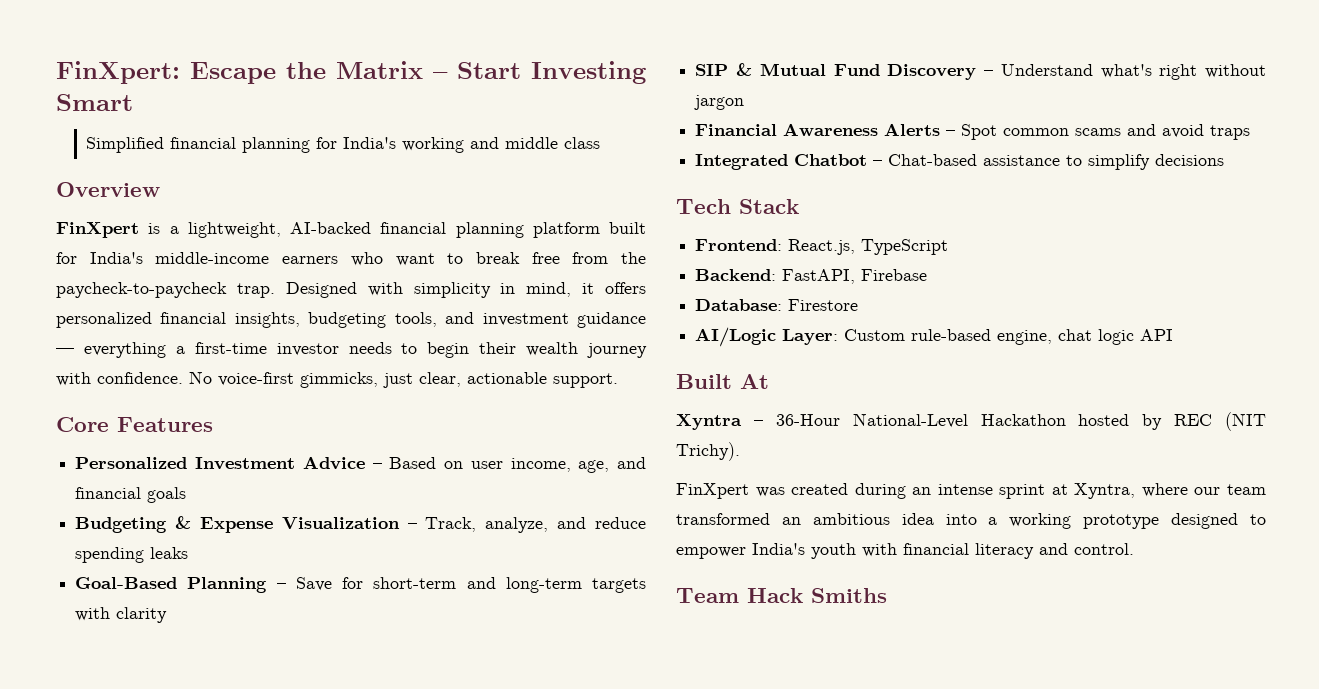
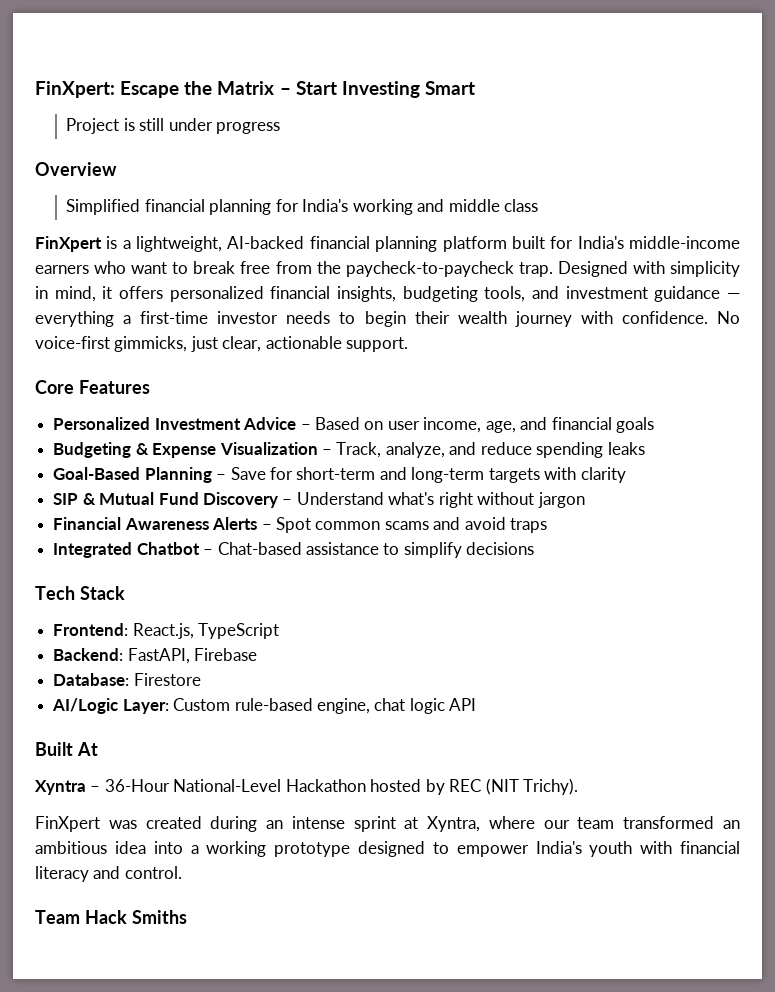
+ Project is still under progress
+ Overview
- Overview

